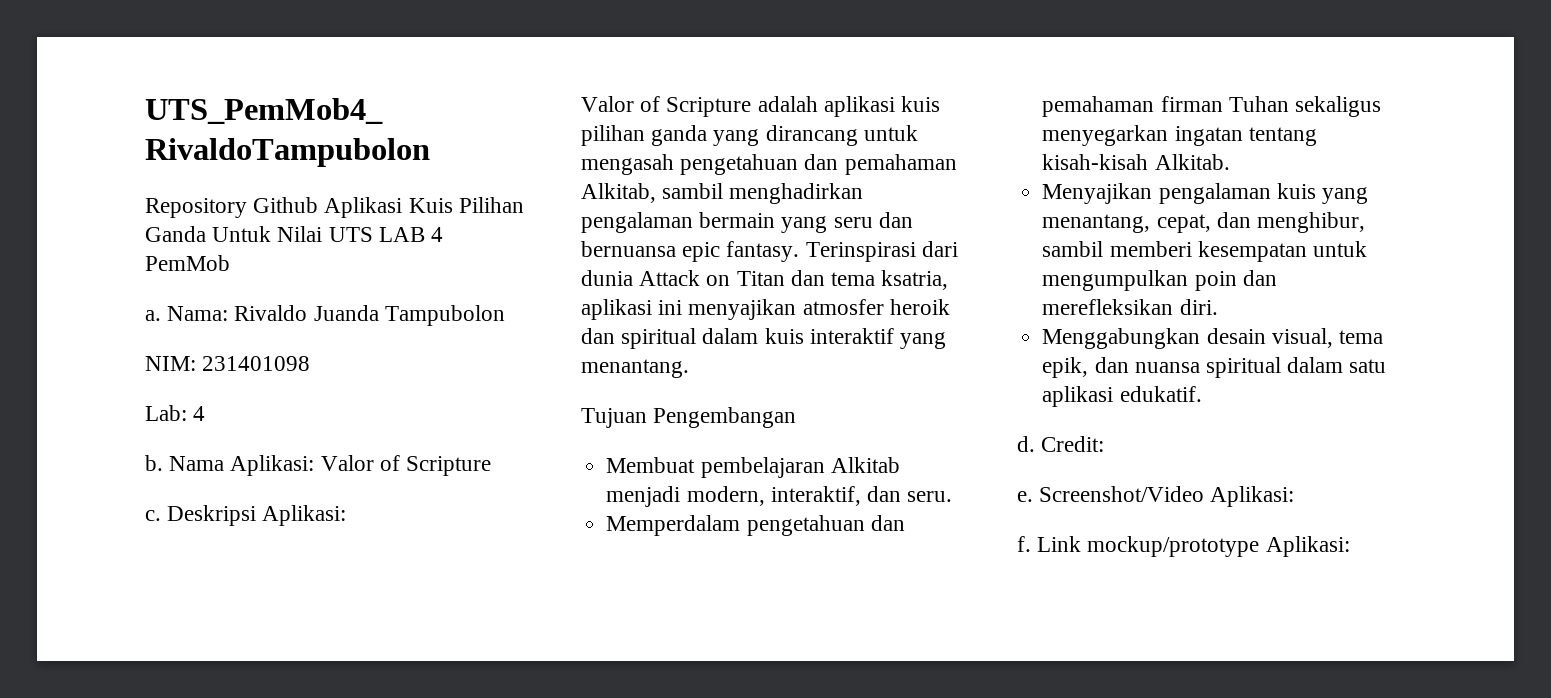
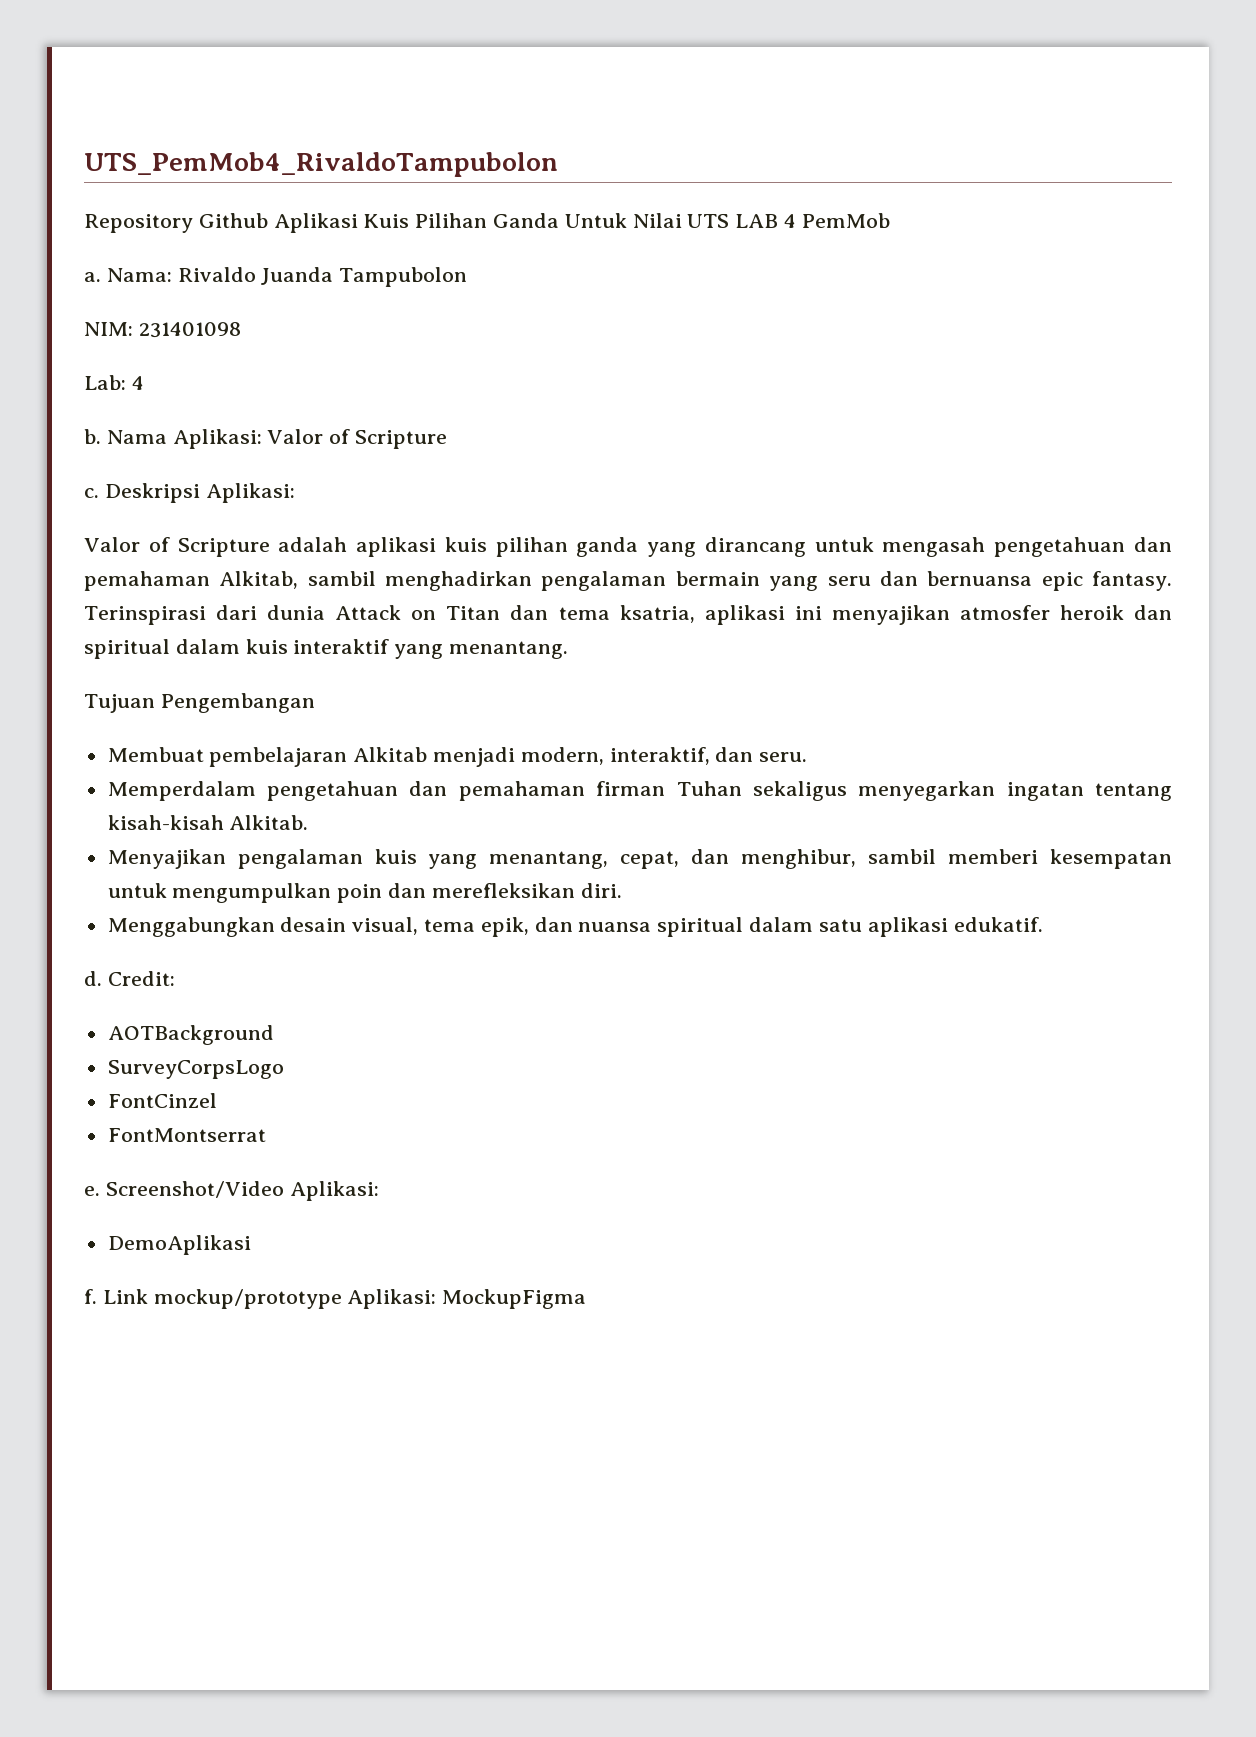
+ AOTBackground
+ SurveyCorpsLogo
+ FontCinzel
+ FontMontserrat
+ DemoAplikasi
- Link mockup/prototype Aplikasi:
+ Link mockup/prototype Aplikasi: MockupFigma

